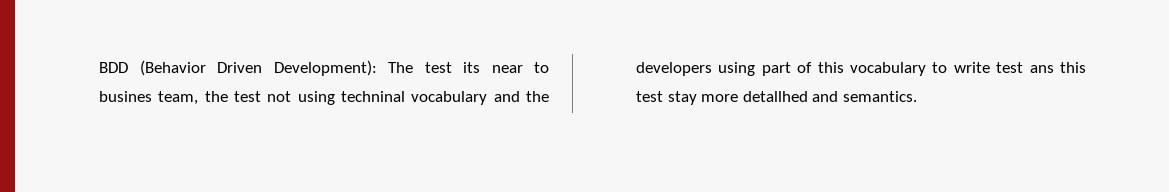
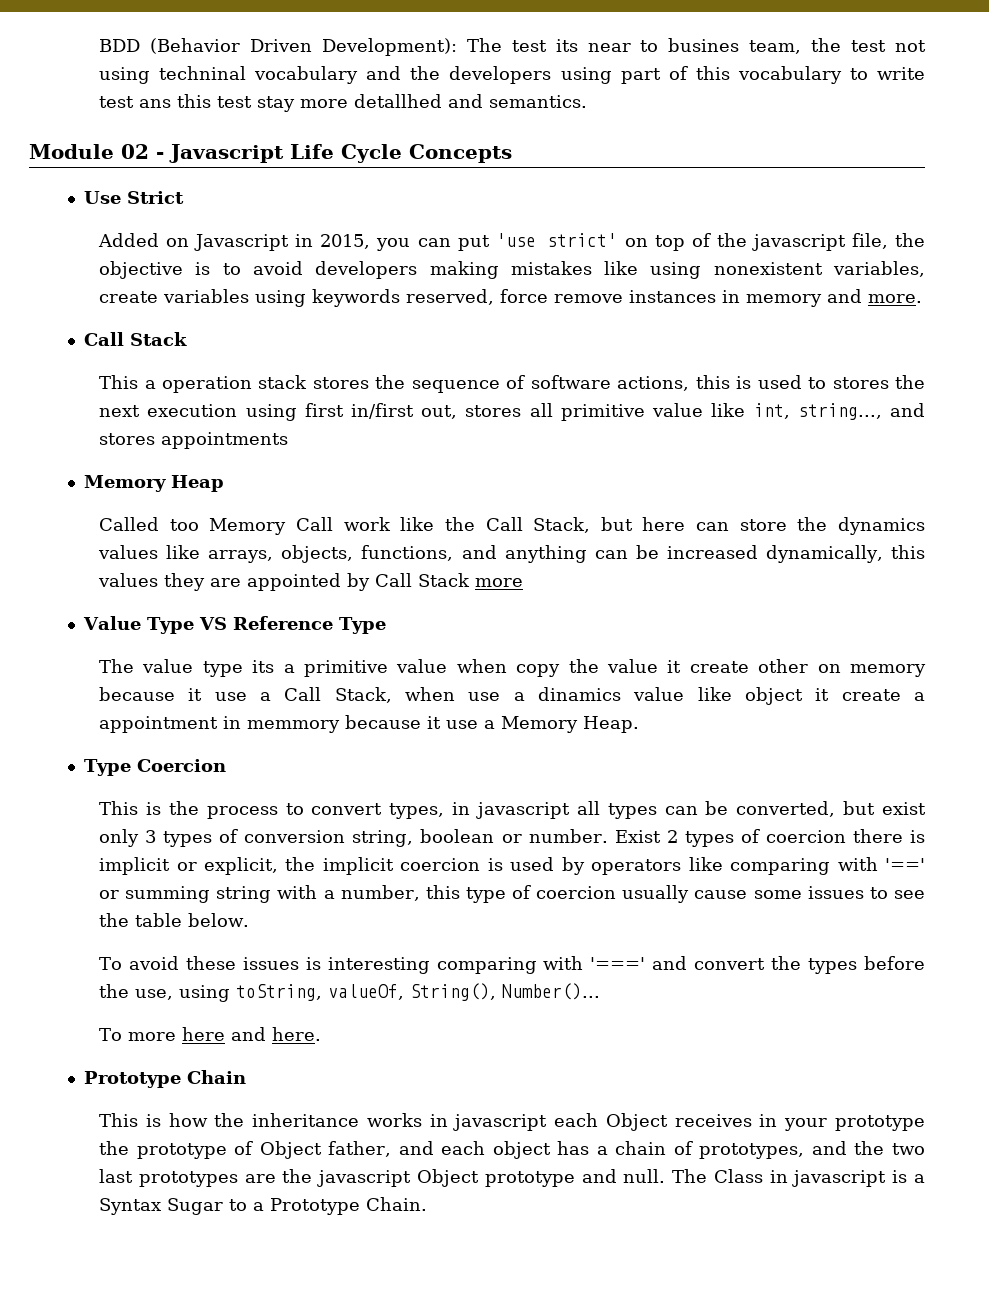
+ Module 02 - Javascript Life Cycle Concepts
+ Use Strict
+ Added on Javascript in 2015, you can put 'use strict' on top of the javascript file, the objective is to avoid developers making mistakes like using nonexistent variables, create variables using keywords reserved, force remove instances in memory and more.
+ Call Stack
+ This a operation stack stores the sequence of software actions, this is used to stores the next execution using first in/first out, stores all primitive value like int, string..., and stores appointments
+ Memory Heap
+ Called too Memory Call work like the Call Stack, but here can store the dynamics values like arrays, objects, functions, and anything can be increased dynamically, this values they are appointed by Call Stack more
+ Value Type VS Reference Type
+ The value type its a primitive value when copy the value it create other on memory because it use a Call Stack, when use a dinamics value like object it create a appointment in memmory because it use a Memory Heap.
+ Type Coercion
+ This is the process to convert types, in javascript all types can be converted, but exist only 3 types of conversion string, boolean or number. Exist 2 types of coercion there is implicit or explicit, the implicit coercion is used by operators like comparing with '==' or summing string with a number, this type of coercion usually cause some issues to see the table below.
+ To avoid these issues is interesting comparing with '===' and convert the types before the use, using toString, valueOf, String(), Number()...
+ To more here and here.
+ Prototype Chain
+ This is how the inheritance works in javascript each Object receives in your prototype the prototype of Object father, and each object has a chain of prototypes, and the two last prototypes are the javascript Object prototype and null. The Class in javascript is a Syntax Sugar to a Prototype Chain.

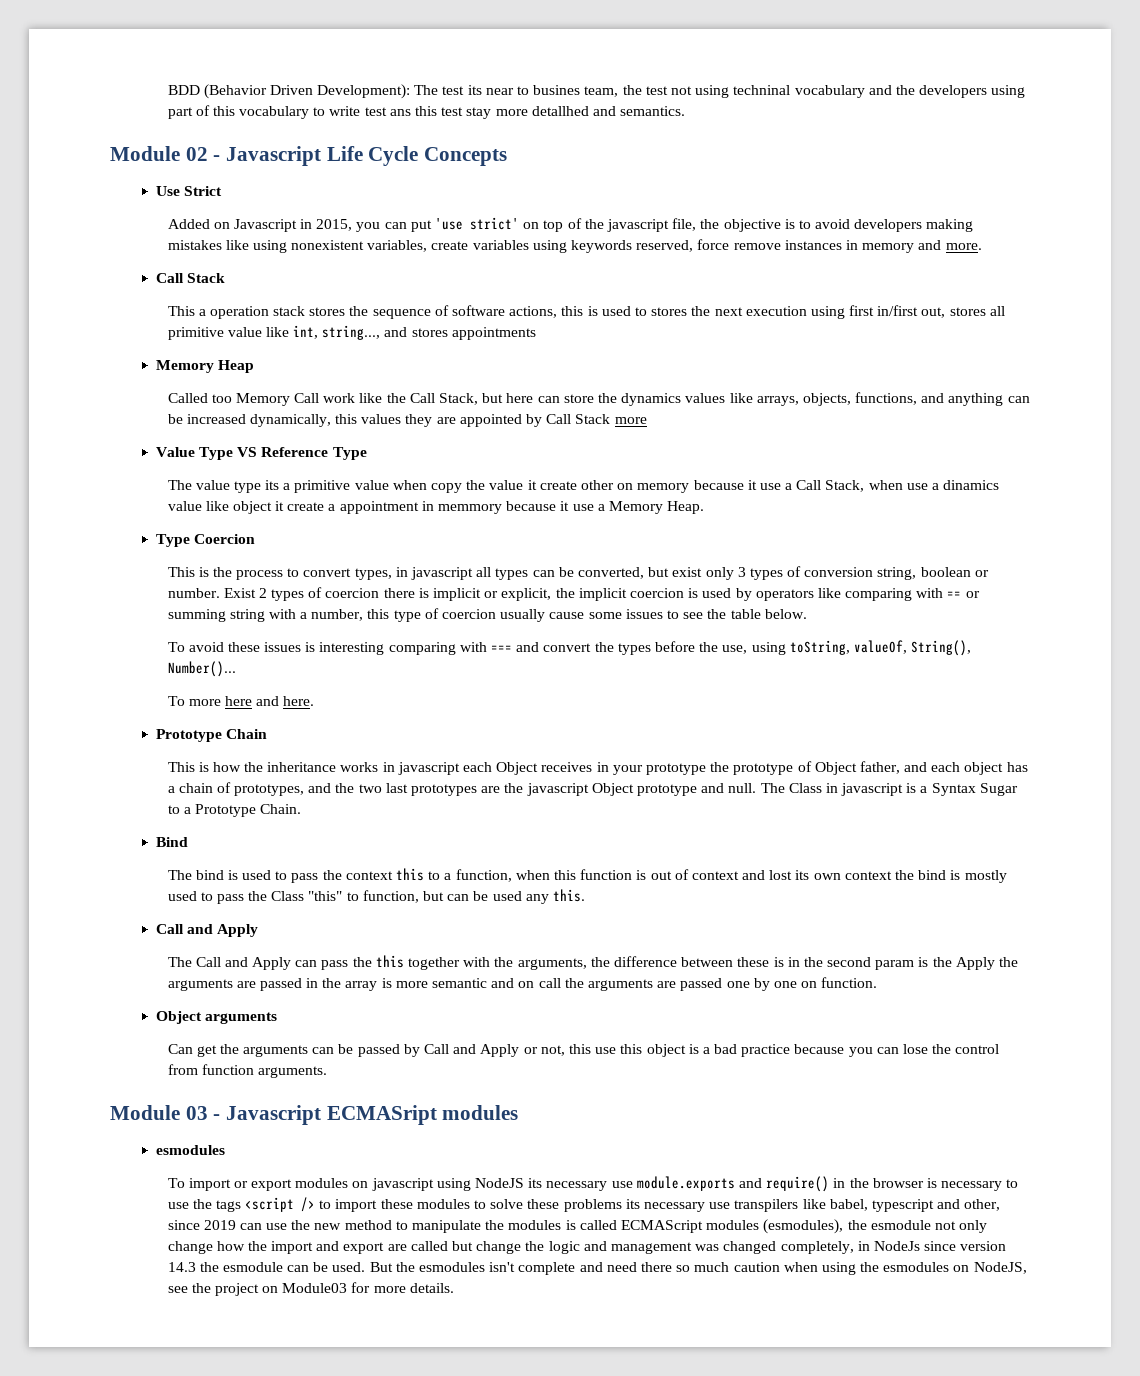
- Exist 2 types of coercion there is implicit or explicit, the implicit coercion is used by operators like comparing with '==' or summing string with a number, this type of coercion usually cause some issues to see the table below.
+ Exist 2 types of coercion there is implicit or explicit, the implicit coercion is used by operators like comparing with == or summing string with a number, this type of coercion usually cause some issues to see the table below.
- To avoid these issues is interesting comparing with '===' and convert the types before the use, using toString, valueOf, String(), Number()...
+ To avoid these issues is interesting comparing with === and convert the types before the use, using toString, valueOf, String(), Number()...
+ Bind
+ The bind is used to pass the context this to a function, when this function is out of context and lost its own context the bind is mostly used to pass the Class "this" to function, but can be used any this.
+ Call and Apply
+ The Call and Apply can pass the this together with the arguments, the difference between these is in the second param is the Apply the arguments are passed in the array is more semantic and on call the arguments are passed one by one on function.
+ Object arguments
+ Can get the arguments can be passed by Call and Apply or not, this use this object is a bad practice because you can lose the control from function arguments.
+ Module 03 - Javascript ECMASript modules
+ esmodules
+ To import or export modules on javascript using NodeJS its necessary use module.exports and require() in the browser is necessary to use the tags <script /> to import these modules to solve these problems its necessary use transpilers like babel, typescript and other, since 2019 can use the new method to manipulate the modules is called ECMAScript modules (esmodules), the esmodule not only change how the import and export are called but change the logic and management was changed completely, in NodeJs since version 14.3 the esmodule can be used. But the esmodules isn't complete and need there so much caution when using the esmodules on NodeJS, see the project on Module03 for more details.

